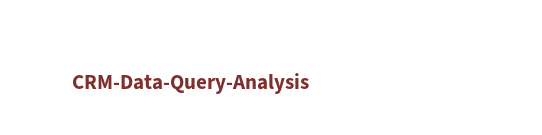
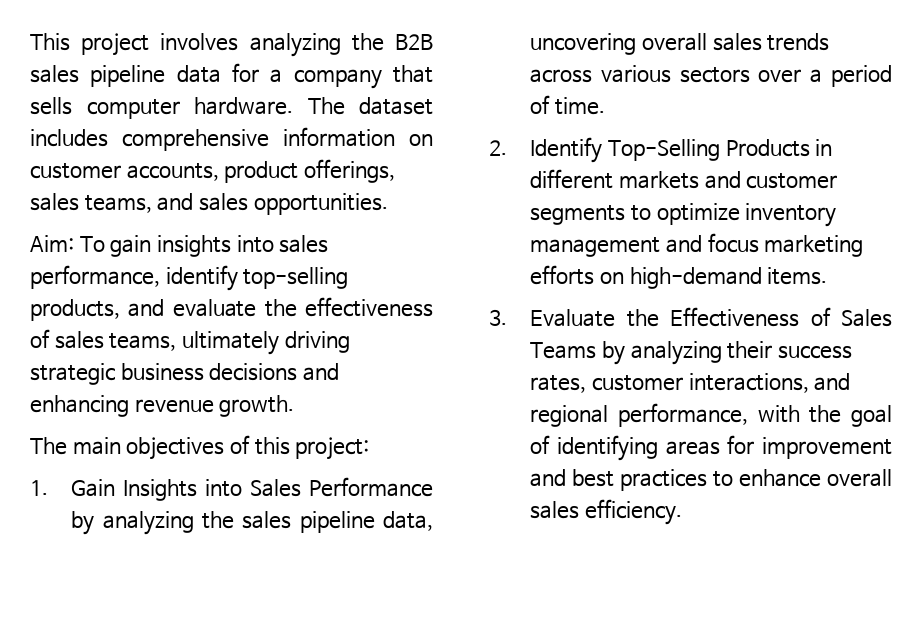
- CRM-Data-Query-Analysis
+ This project involves analyzing the B2B sales pipeline data for a company that sells computer hardware. The dataset includes comprehensive information on customer accounts, product offerings, sales teams, and sales opportunities.
+ Aim: To gain insights into sales performance, identify top-selling products, and evaluate the effectiveness of sales teams, ultimately driving strategic business decisions and enhancing revenue growth.
+ The main objectives of this project:
+ 1. Gain Insights into Sales Performance by analyzing the sales pipeline data, uncovering overall sales trends across various sectors over a period of time.
+ 2. Identify Top-Selling Products in different markets and customer segments to optimize inventory management and focus marketing efforts on high-demand items.
+ 3. Evaluate the Effectiveness of Sales Teams by analyzing their success rates, customer interactions, and regional performance, with the goal of identifying areas for improvement and best practices to enhance overall sales efficiency.

